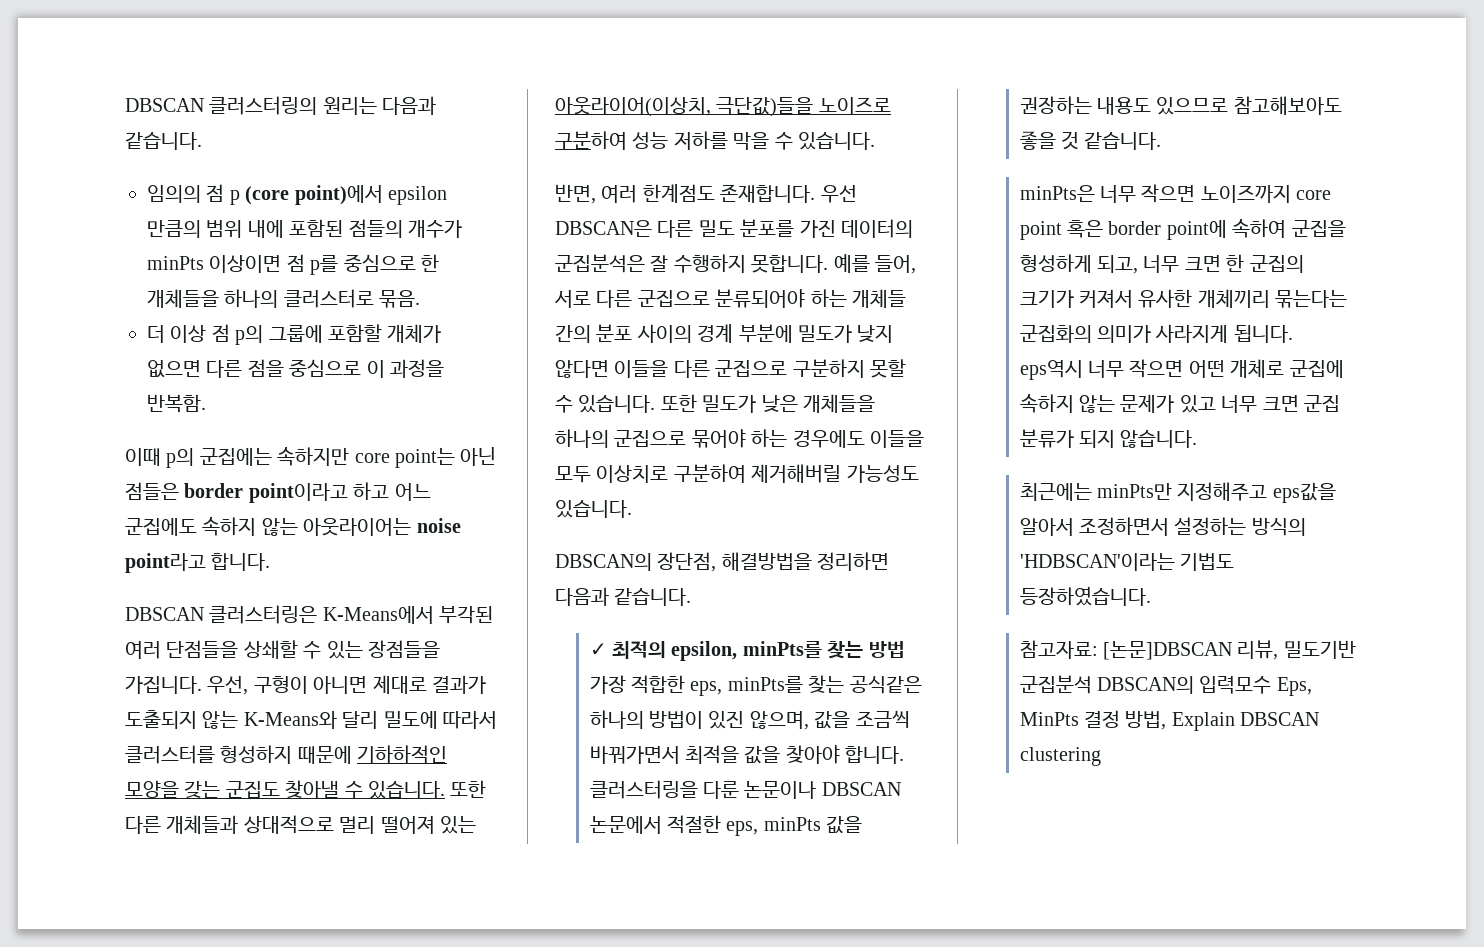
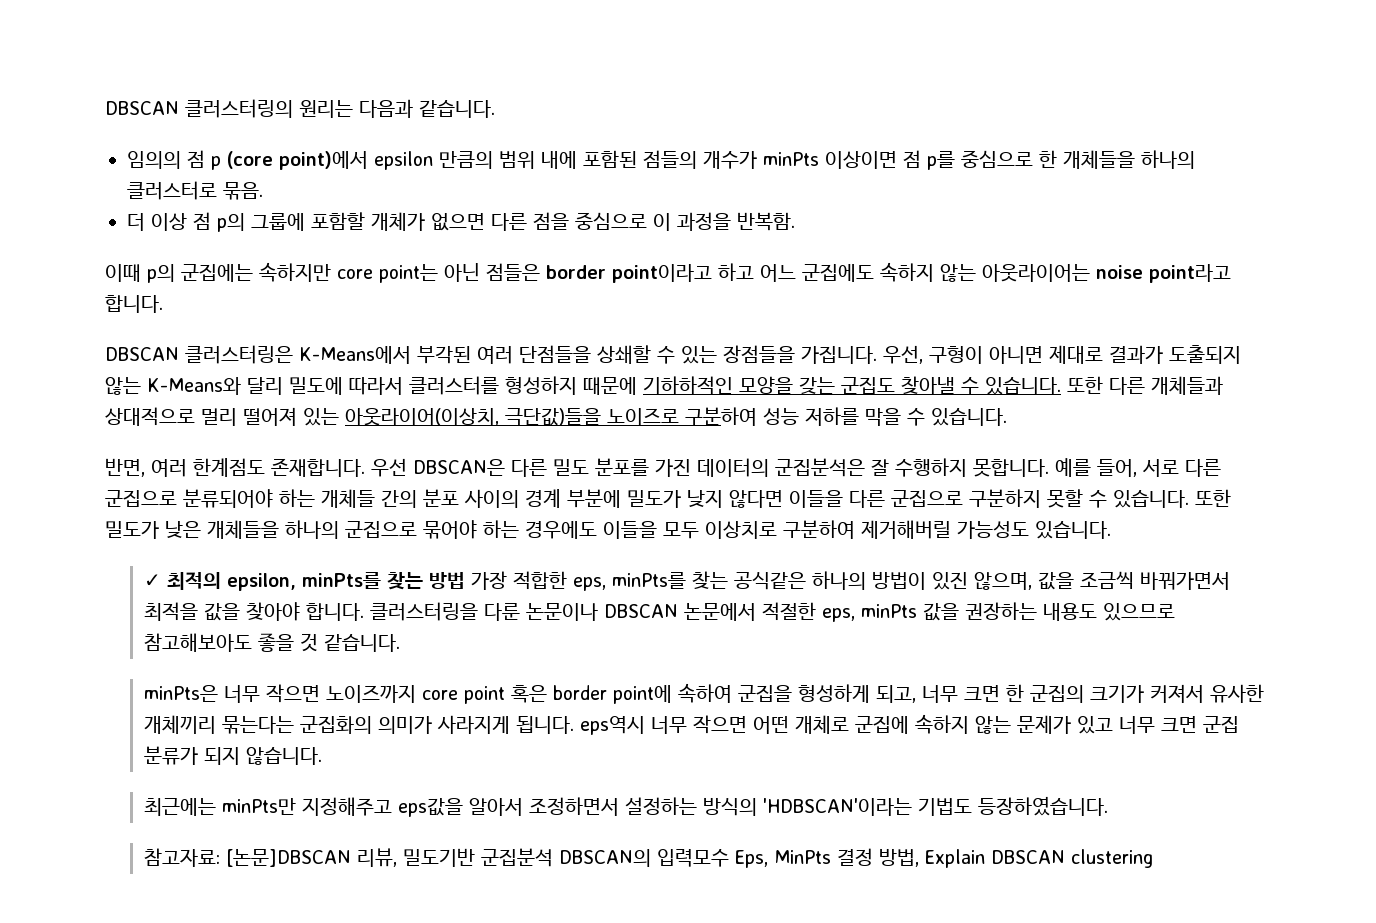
- DBSCAN의 장단점, 해결방법을 정리하면 다음과 같습니다.

